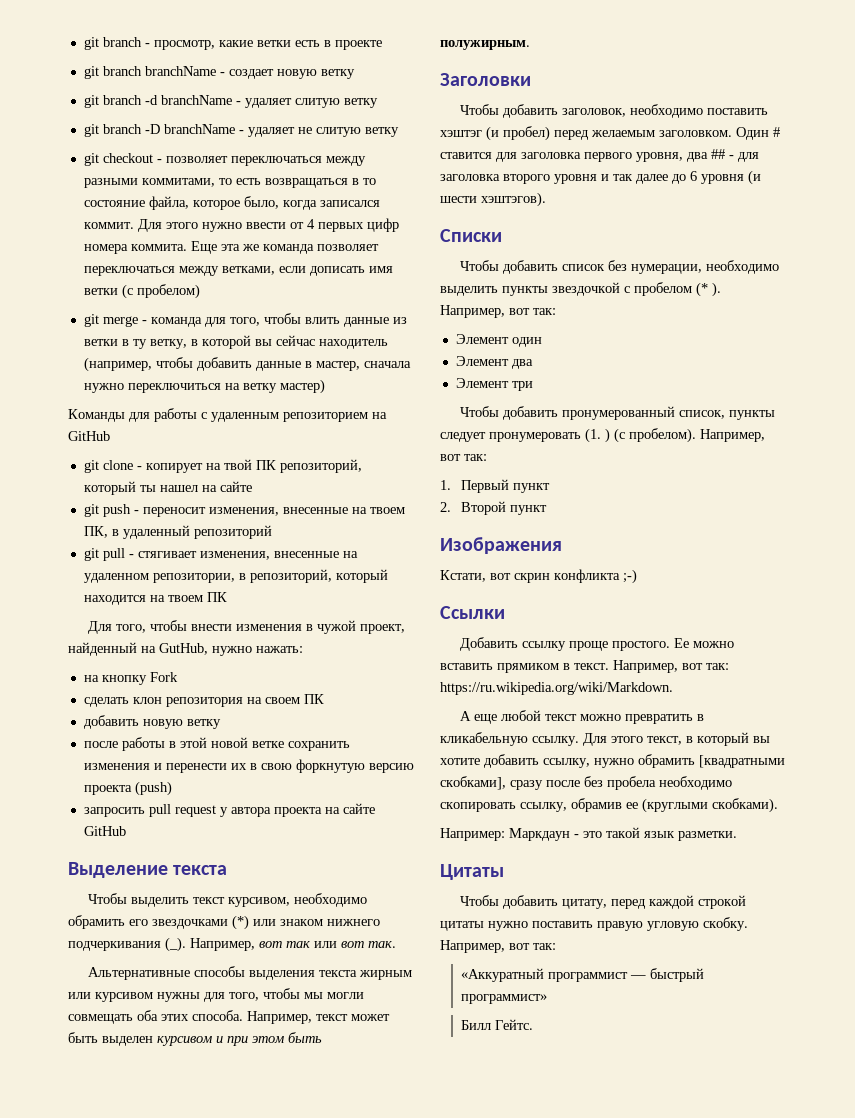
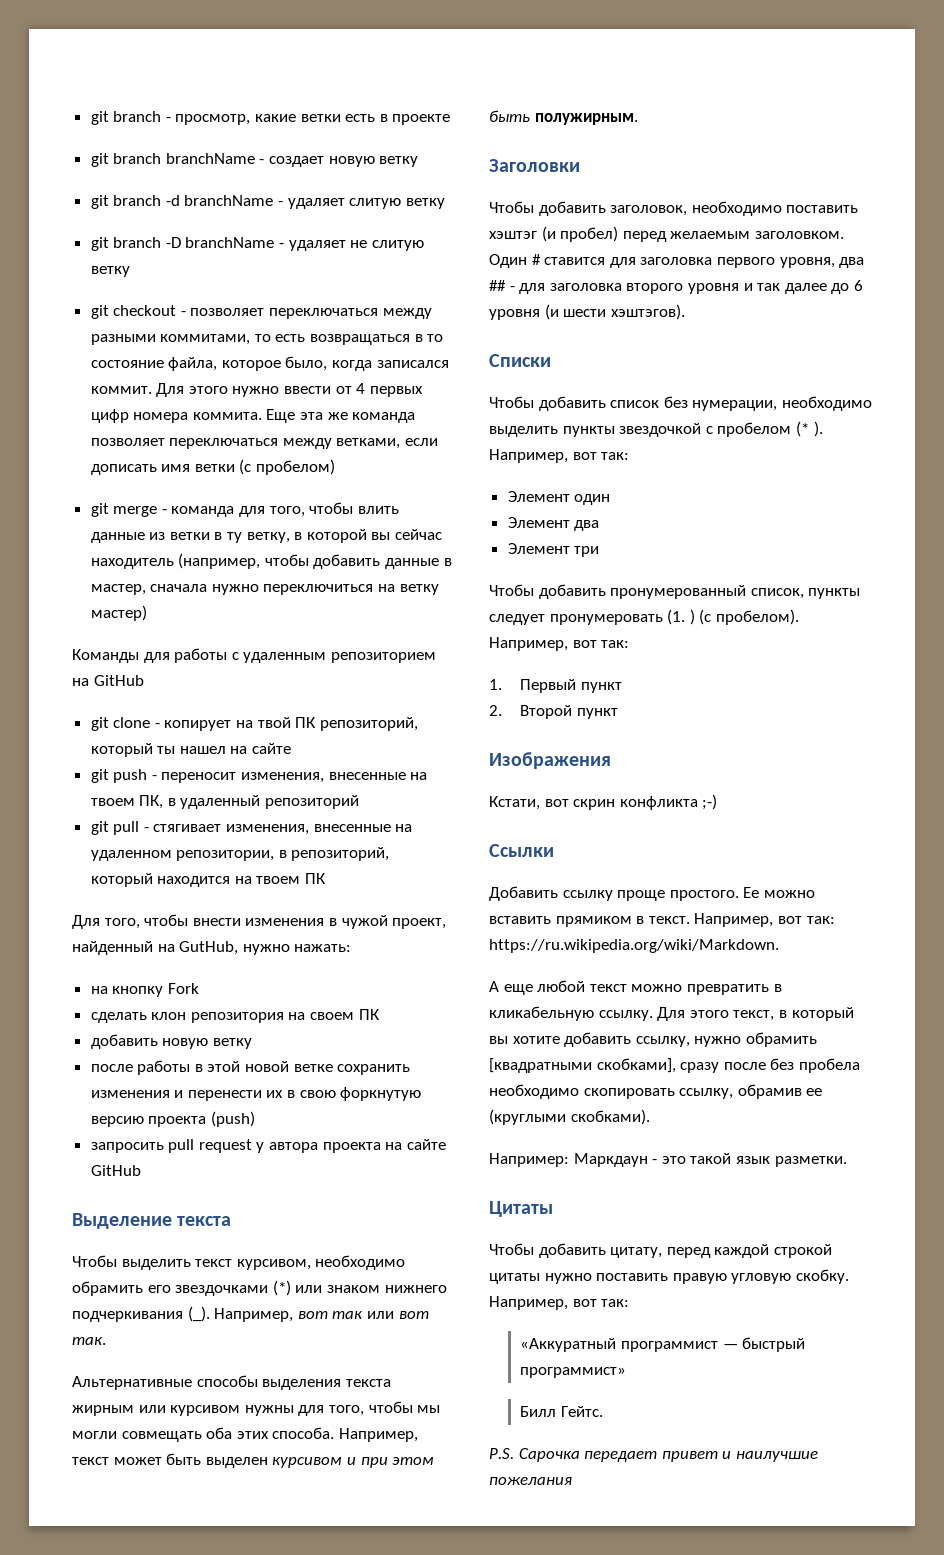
+ P.S. Сарочка передает привет и наилучшие пожелания

